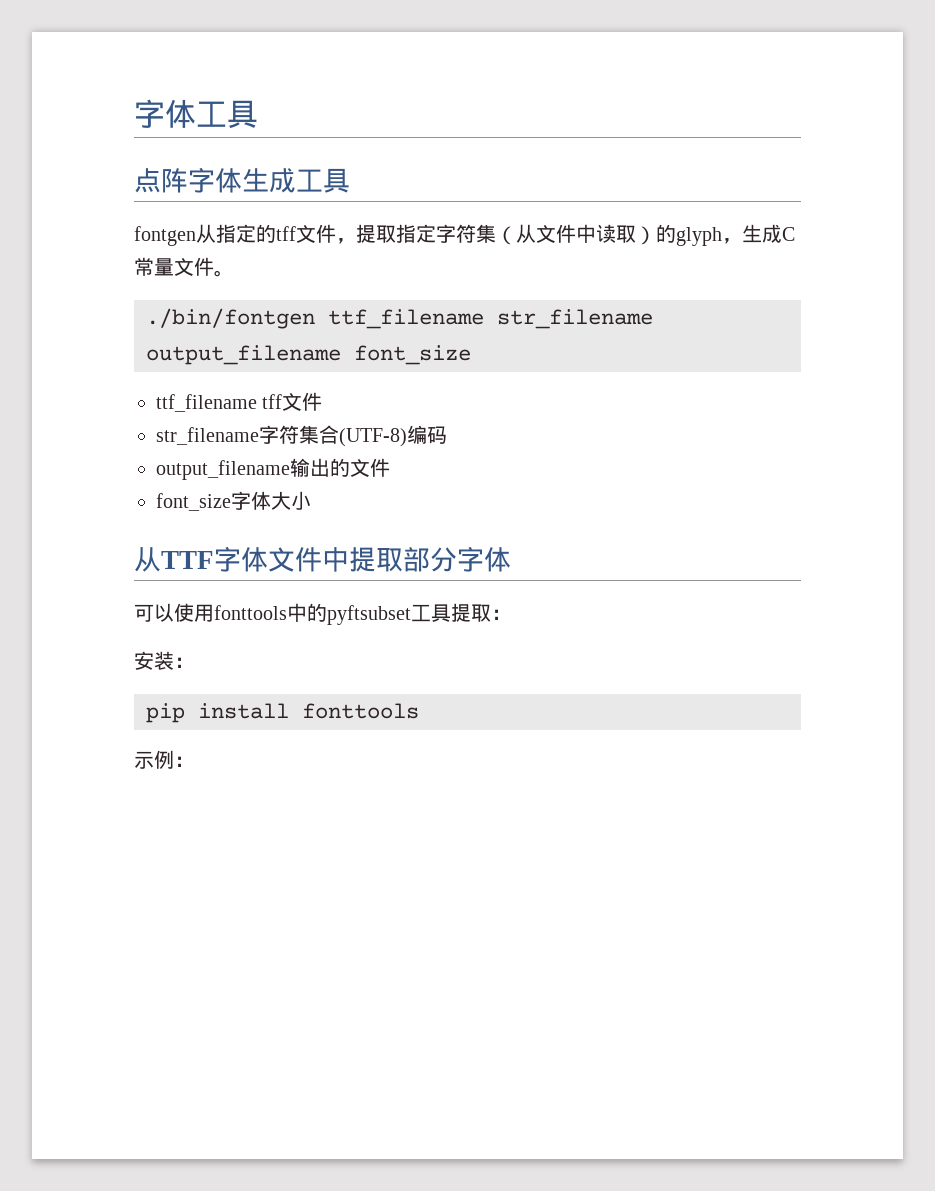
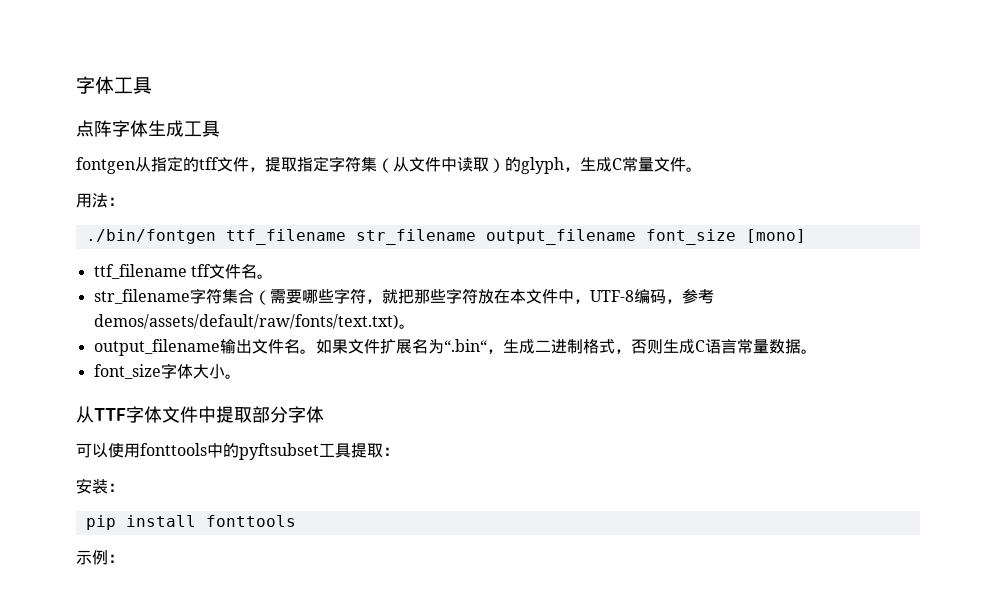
+ 用法：
- ./bin/fontgen ttf_filename str_filename output_filename font_size
+ ./bin/fontgen ttf_filename str_filename output_filename font_size [mono]
- ttf_filename tff文件
+ ttf_filename tff文件名。
- str_filename字符集合(UTF-8)编码
+ str_filename字符集合（需要哪些字符，就把那些字符放在本文件中，UTF-8编码，参考demos/assets/default/raw/fonts/text.txt)。
- output_filename输出的文件
+ output_filename输出文件名。如果文件扩展名为“.bin“，生成二进制格式，否则生成C语言常量数据。
- font_size字体大小
+ font_size字体大小。

